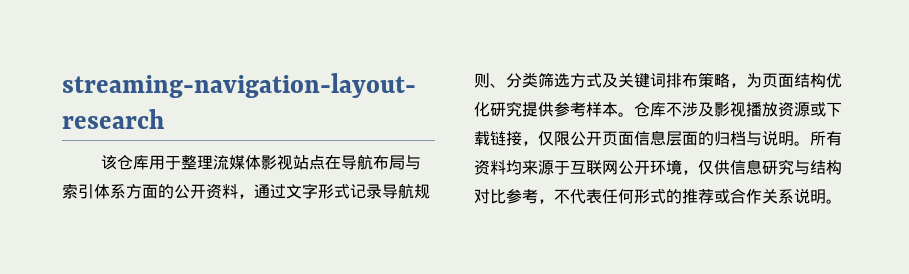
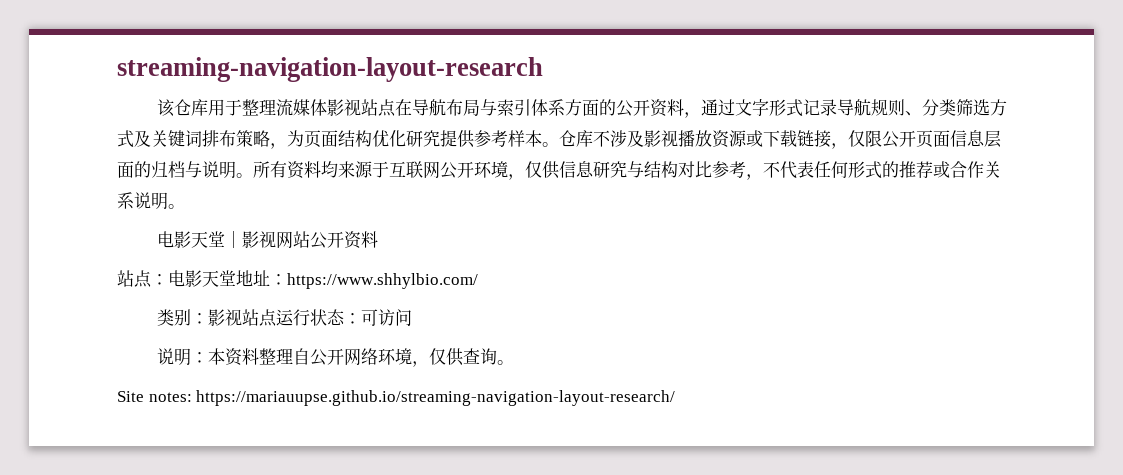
+ 电影天堂｜影视网站公开资料
+ 站点：电影天堂地址：https://www.shhylbio.com/
+ 类别：影视站点运行状态：可访问
+ 说明：本资料整理自公开网络环境，仅供查询。
+ Site notes: https://mariauupse.github.io/streaming-navigation-layout-research/

